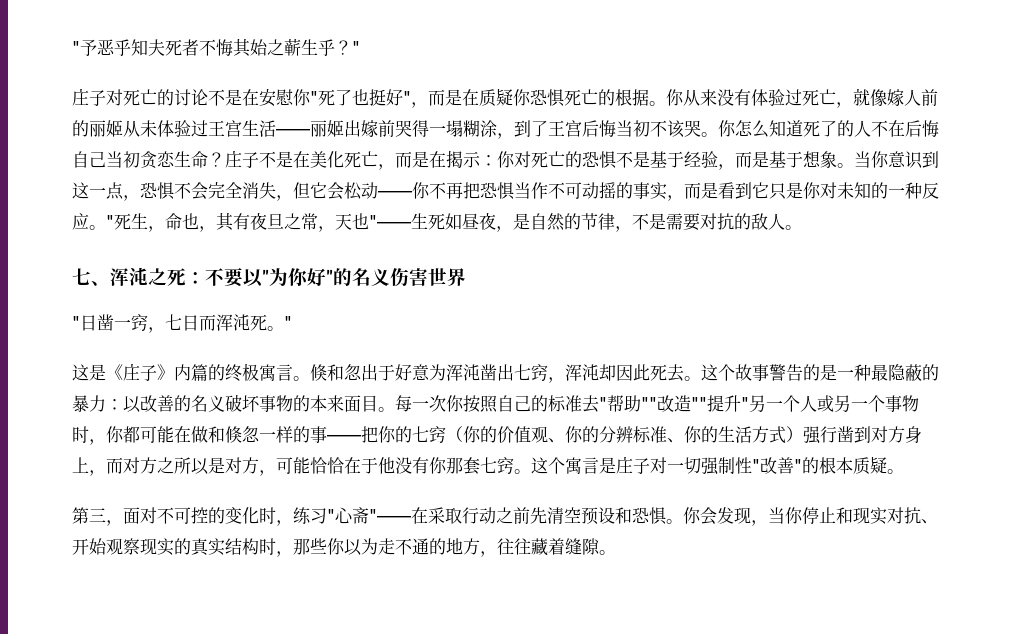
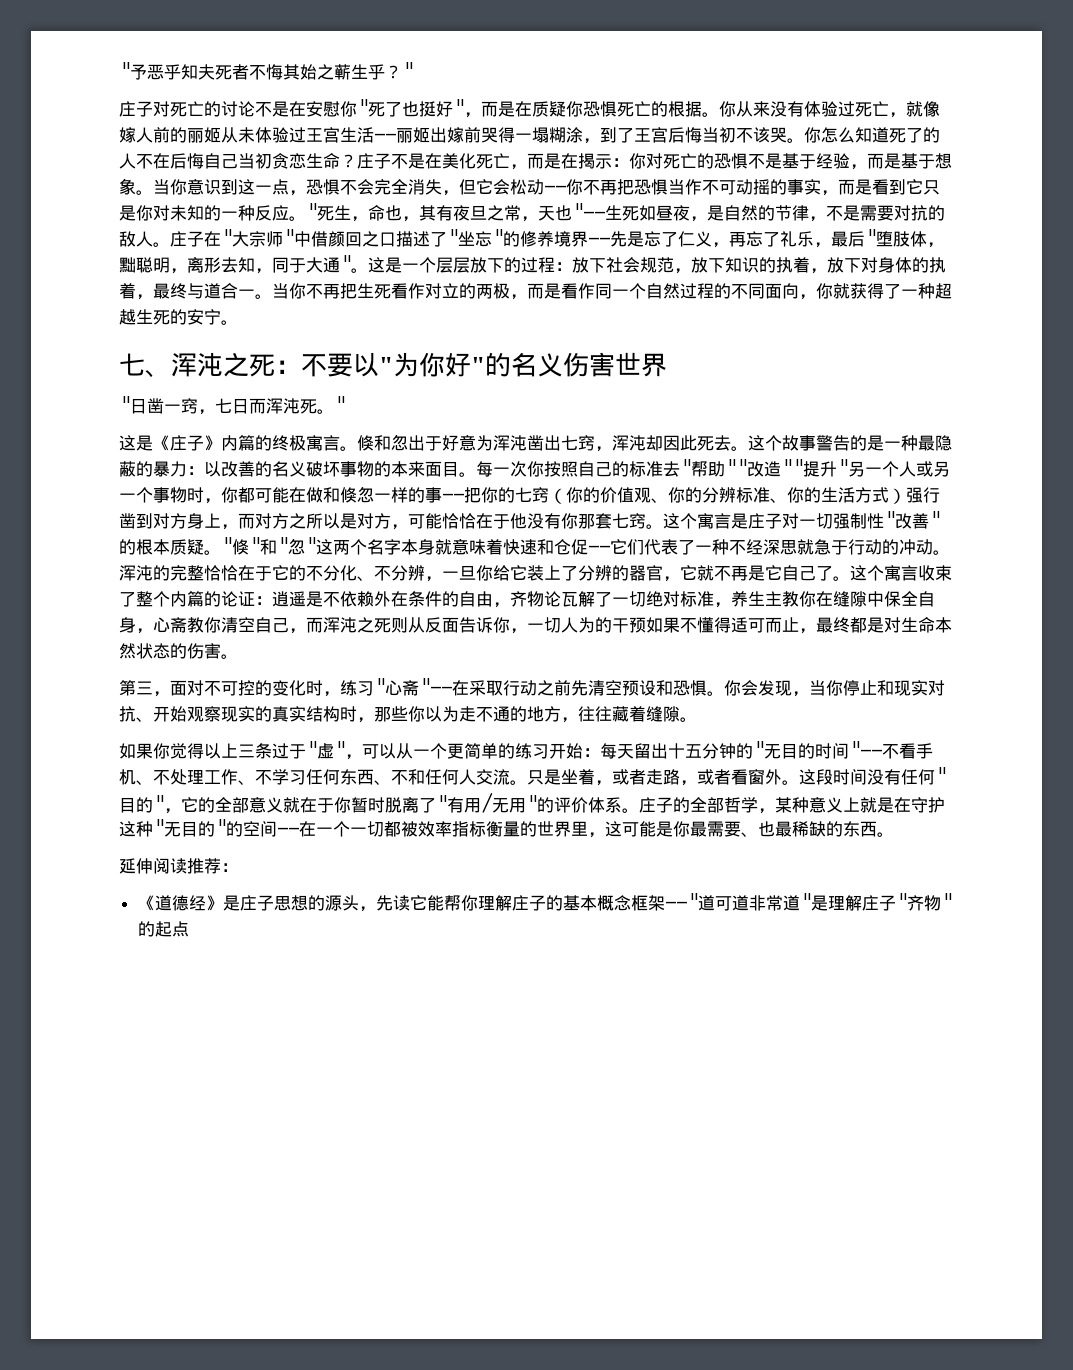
+ 庄子在"大宗师"中借颜回之口描述了"坐忘"的修养境界——先是忘了仁义，再忘了礼乐，最后"堕肢体，黜聪明，离形去知，同于大通"。这是一个层层放下的过程：放下社会规范，放下知识的执着，放下对身体的执着，最终与道合一。当你不再把生死看作对立的两极，而是看作同一个自然过程的不同面向，你就获得了一种超越生死的安宁。
+ "倏"和"忽"这两个名字本身就意味着快速和仓促——它们代表了一种不经深思就急于行动的冲动。浑沌的完整恰恰在于它的不分化、不分辨，一旦你给它装上了分辨的器官，它就不再是它自己了。这个寓言收束了整个内篇的论证：逍遥是不依赖外在条件的自由，齐物论瓦解了一切绝对标准，养生主教你在缝隙中保全自身，心斋教你清空自己，而浑沌之死则从反面告诉你，一切人为的干预如果不懂得适可而止，最终都是对生命本然状态的伤害。
+ 如果你觉得以上三条过于"虚"，可以从一个更简单的练习开始：每天留出十五分钟的"无目的时间"——不看手机、不处理工作、不学习任何东西、不和任何人交流。只是坐着，或者走路，或者看窗外。这段时间没有任何"目的"，它的全部意义就在于你暂时脱离了"有用/无用"的评价体系。庄子的全部哲学，某种意义上就是在守护这种"无目的"的空间——在一个一切都被效率指标衡量的世界里，这可能是你最需要、也最稀缺的东西。
+ 延伸阅读推荐：
+ 《道德经》是庄子思想的源头，先读它能帮你理解庄子的基本概念框架——"道可道非常道"是理解庄子"齐物"的起点

